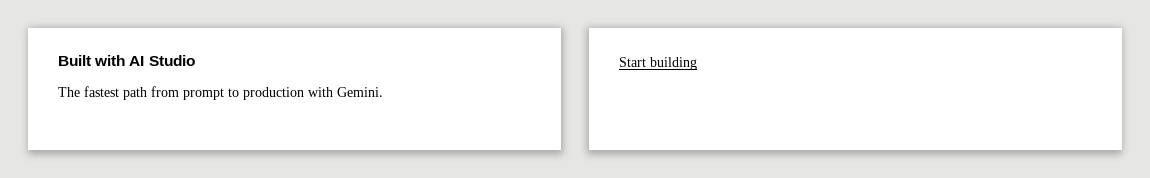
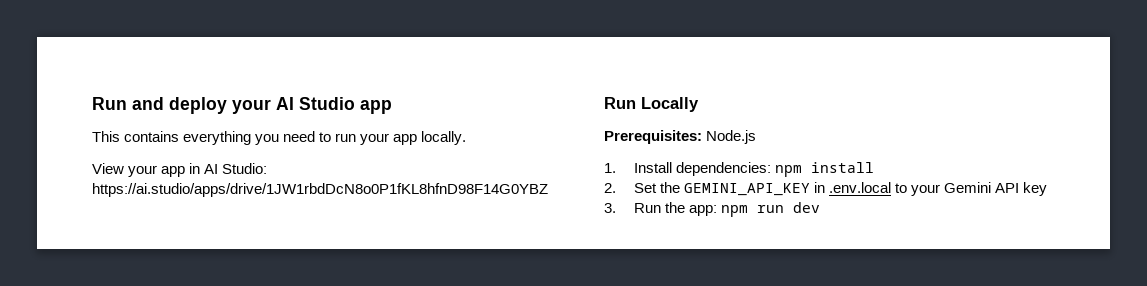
- Built with AI Studio
- The fastest path from prompt to production with Gemini.
- Start building
+ Run and deploy your AI Studio app
+ This contains everything you need to run your app locally.
+ View your app in AI Studio: https://ai.studio/apps/drive/1JW1rbdDcN8o0P1fKL8hfnD98F14G0YBZ
+ Run Locally
+ Prerequisites: Node.js
+ 1. Install dependencies: npm install
+ 2. Set the GEMINI_API_KEY in .env.local to your Gemini API key
+ 3. Run the app: npm run dev

